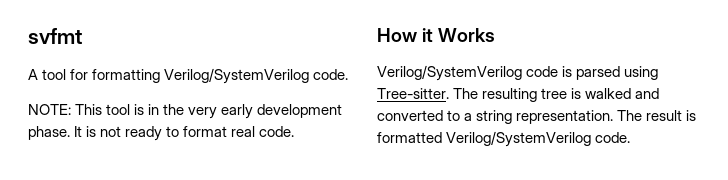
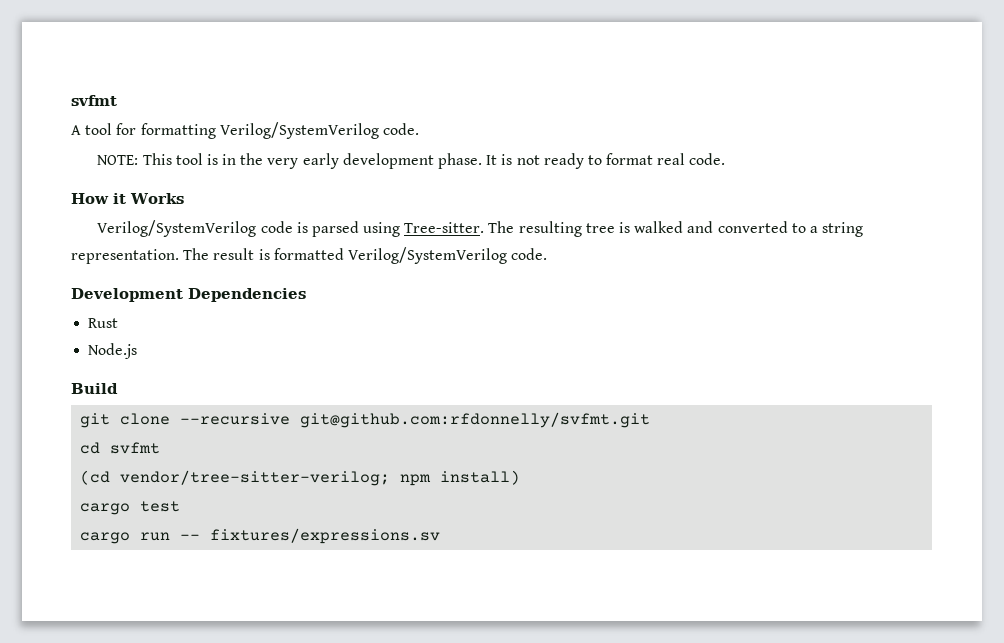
+ Development Dependencies
+ Rust
+ Node.js
+ Build
+ git clone --recursive git@github.com:rfdonnelly/svfmt.git
+ cd svfmt
+ (cd vendor/tree-sitter-verilog; npm install)
+ cargo test
+ cargo run -- fixtures/expressions.sv

